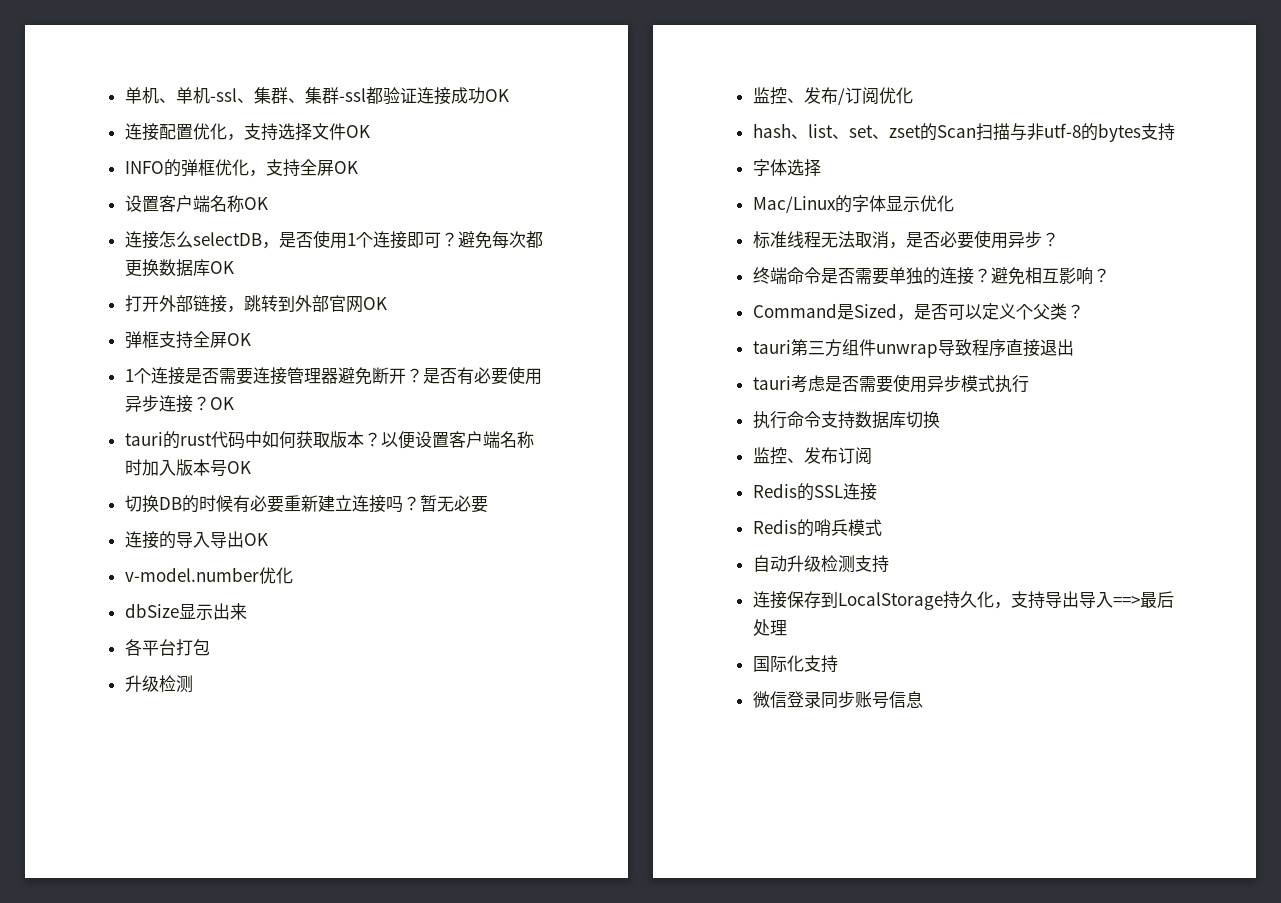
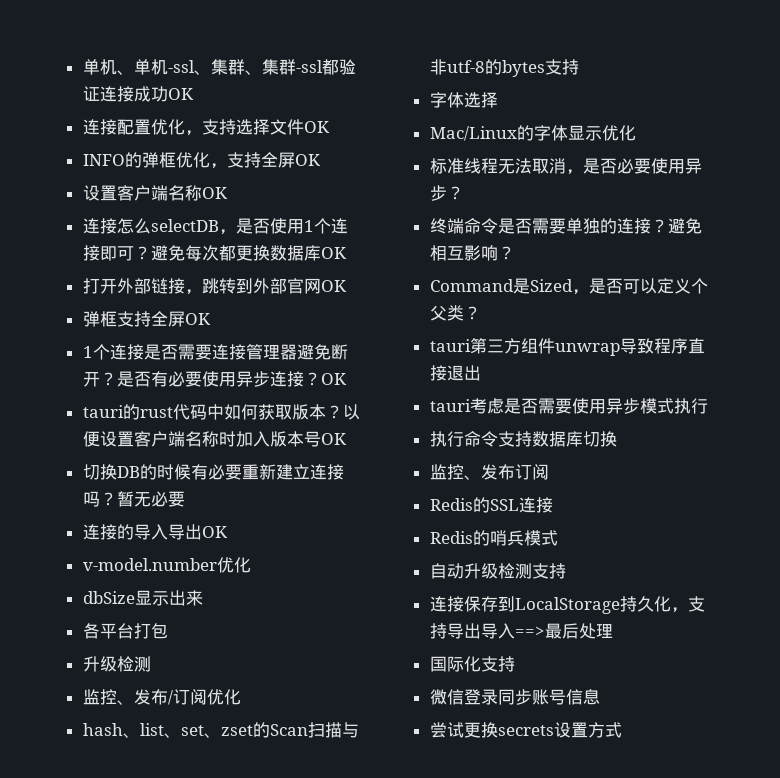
+ 尝试更换secrets设置方式

